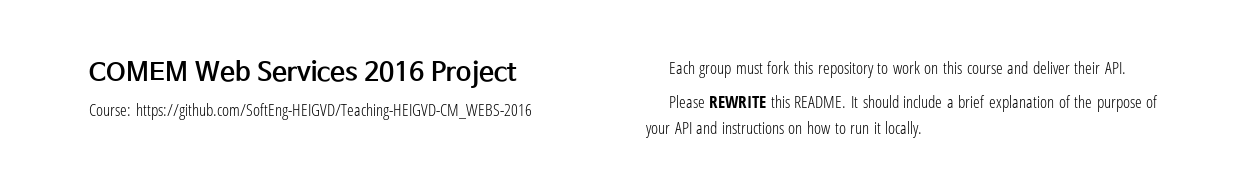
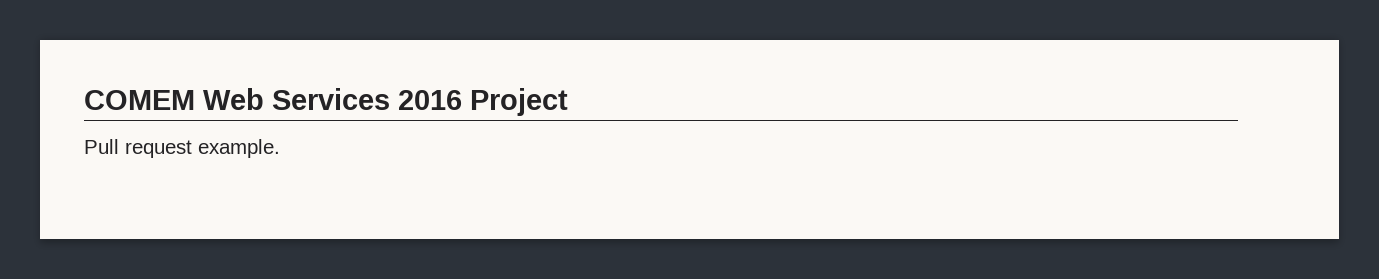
- Course: https://github.com/SoftEng-HEIGVD/Teaching-HEIGVD-CM_WEBS-2016
- Each group must fork this repository to work on this course and deliver their API.
- Please REWRITE this README. It should include a brief explanation of the purpose of your API and instructions on how to run it locally.
+ Pull request example.

